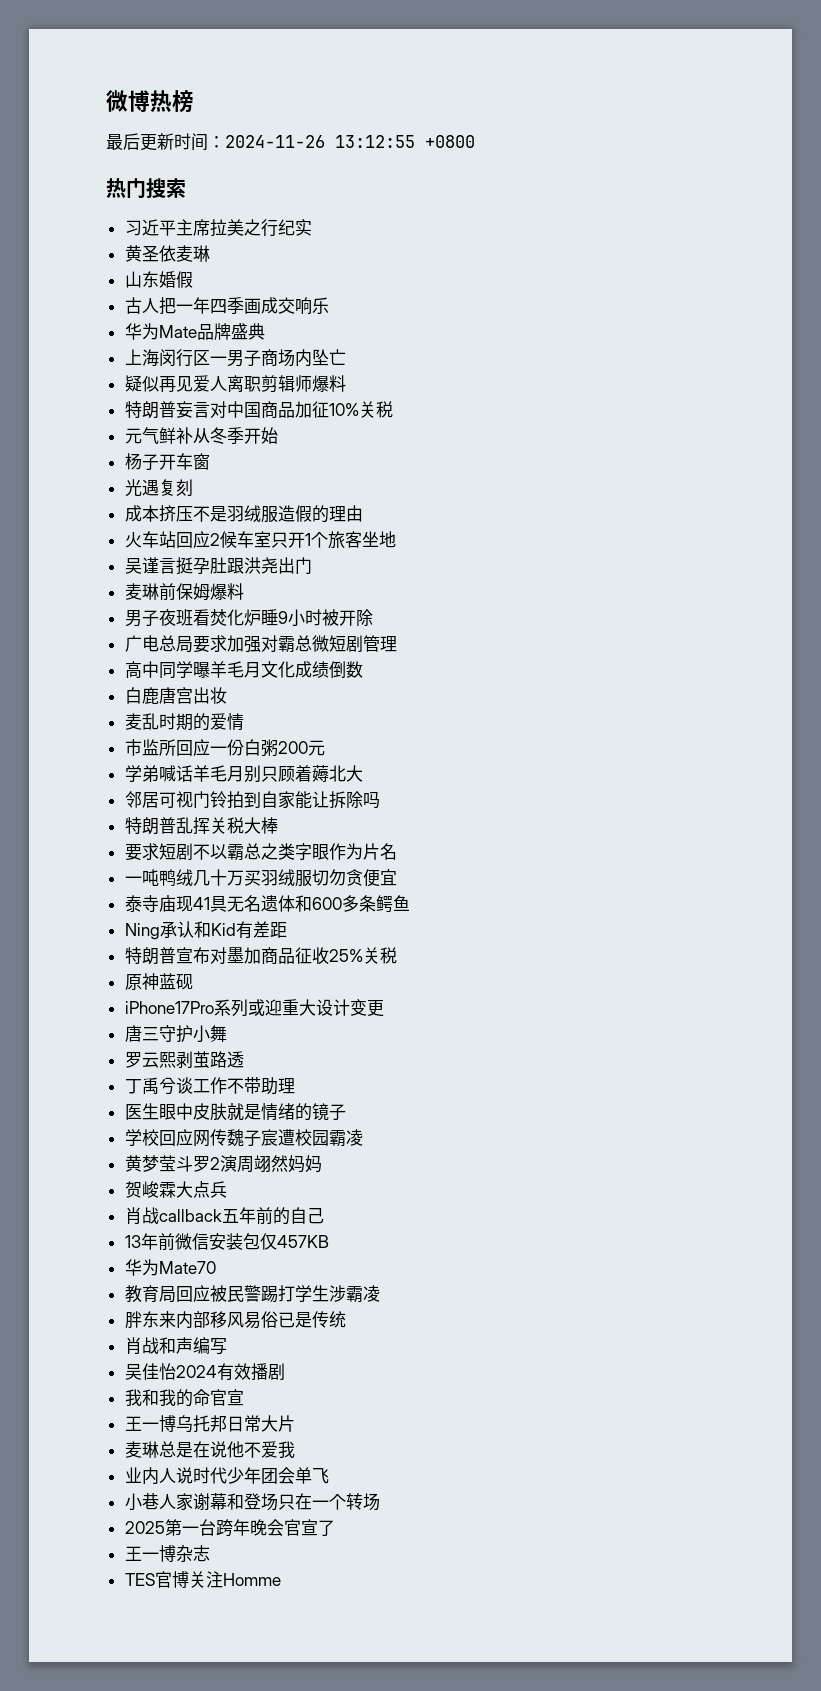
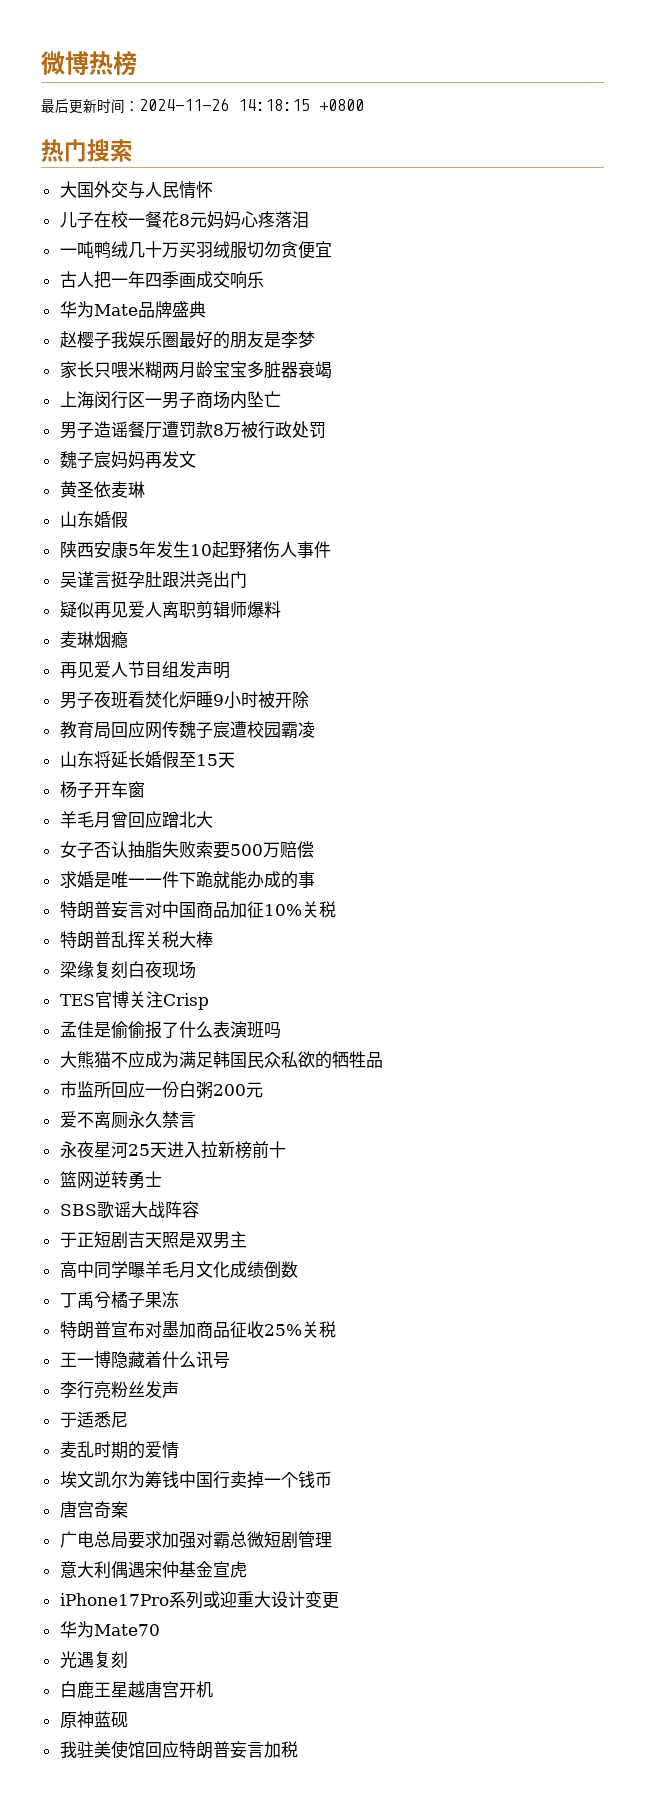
- 最后更新时间：2024-11-26 13:12:55 +0800
+ 最后更新时间：2024-11-26 14:18:15 +0800
- 习近平主席拉美之行纪实
- 黄圣依麦琳
- 山东婚假
+ 大国外交与人民情怀
+ 儿子在校一餐花8元妈妈心疼落泪
+ 一吨鸭绒几十万买羽绒服切勿贪便宜
+ 赵樱子我娱乐圈最好的朋友是李梦
+ 家长只喂米糊两月龄宝宝多脏器衰竭
+ 男子造谣餐厅遭罚款8万被行政处罚
+ 魏子宸妈妈再发文
+ 黄圣依麦琳
+ 山东婚假
+ 陕西安康5年发生10起野猪伤人事件
+ 吴谨言挺孕肚跟洪尧出门
+ 麦琳烟瘾
+ 再见爱人节目组发声明
+ 男子夜班看焚化炉睡9小时被开除
+ 教育局回应网传魏子宸遭校园霸凌
+ 山东将延长婚假至15天
+ 杨子开车窗
+ 羊毛月曾回应蹭北大
+ 女子否认抽脂失败索要500万赔偿
+ 求婚是唯一一件下跪就能办成的事
- 元气鲜补从冬季开始
- 杨子开车窗
- 光遇复刻
- 成本挤压不是羽绒服造假的理由
- 火车站回应2候车室只开1个旅客坐地
- 吴谨言挺孕肚跟洪尧出门
- 麦琳前保姆爆料
- 男子夜班看焚化炉睡9小时被开除
+ 特朗普乱挥关税大棒
+ 梁缘复刻白夜现场
+ TES官博关注Crisp
+ 孟佳是偷偷报了什么表演班吗
+ 大熊猫不应成为满足韩国民众私欲的牺牲品
+ 市监所回应一份白粥200元
+ 爱不离厕永久禁言
+ 永夜星河25天进入拉新榜前十
+ 篮网逆转勇士
+ SBS歌谣大战阵容
+ 于正短剧吉天照是双男主
+ 高中同学曝羊毛月文化成绩倒数
+ 丁禹兮橘子果冻
+ 特朗普宣布对墨加商品征收25%关税
+ 王一博隐藏着什么讯号
+ 李行亮粉丝发声
+ 于适悉尼
+ 麦乱时期的爱情
+ 埃文凯尔为筹钱中国行卖掉一个钱币
+ 唐宫奇案
- 高中同学曝羊毛月文化成绩倒数
- 白鹿唐宫出妆
- 麦乱时期的爱情
- 市监所回应一份白粥200元
- 学弟喊话羊毛月别只顾着薅北大
- 邻居可视门铃拍到自家能让拆除吗
- 特朗普乱挥关税大棒
- 要求短剧不以霸总之类字眼作为片名
- 一吨鸭绒几十万买羽绒服切勿贪便宜
- 泰寺庙现41具无名遗体和600多条鳄鱼
- Ning承认和Kid有差距
- 特朗普宣布对墨加商品征收25%关税
- 原神蓝砚
+ 意大利偶遇宋仲基金宣虎
- 唐三守护小舞
- 罗云熙剥茧路透
- 丁禹兮谈工作不带助理
- 医生眼中皮肤就是情绪的镜子
- 学校回应网传魏子宸遭校园霸凌
- 黄梦莹斗罗2演周翊然妈妈
- 贺峻霖大点兵
- 肖战callback五年前的自己
- 13年前微信安装包仅457KB
  华为Mate70
- 教育局回应被民警踢打学生涉霸凌
- 胖东来内部移风易俗已是传统
- 肖战和声编写
- 吴佳怡2024有效播剧
- 我和我的命官宣
- 王一博乌托邦日常大片
- 麦琳总是在说他不爱我
- 业内人说时代少年团会单飞
- 小巷人家谢幕和登场只在一个转场
- 2025第一台跨年晚会官宣了
- 王一博杂志
- TES官博关注Homme
+ 光遇复刻
+ 白鹿王星越唐宫开机
+ 原神蓝砚
+ 我驻美使馆回应特朗普妄言加税

